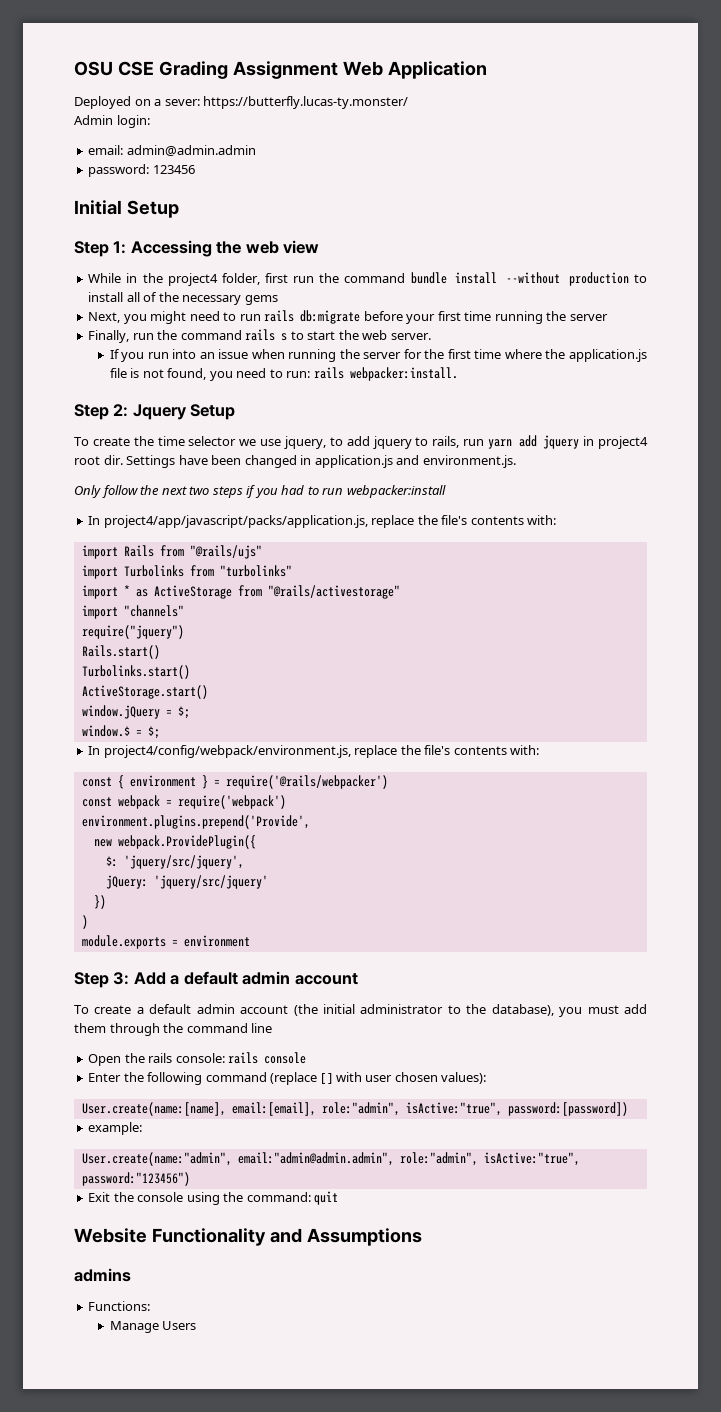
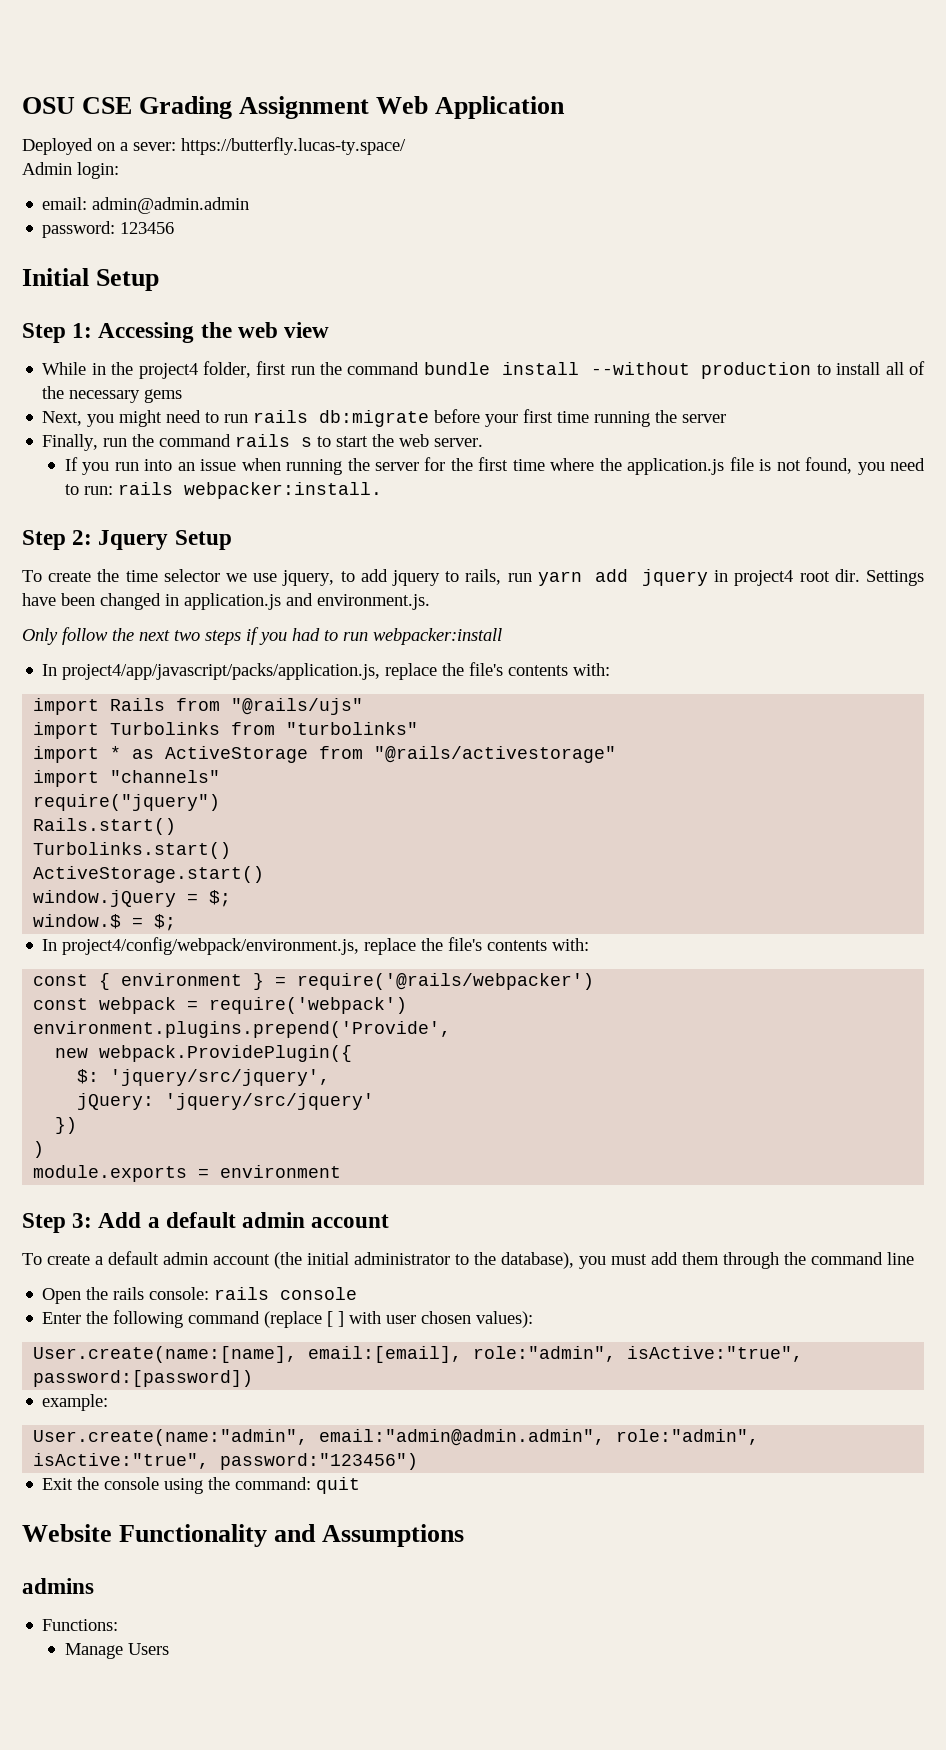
- Deployed on a sever: https://butterfly.lucas-ty.monster/
+ Deployed on a sever: https://butterfly.lucas-ty.space/

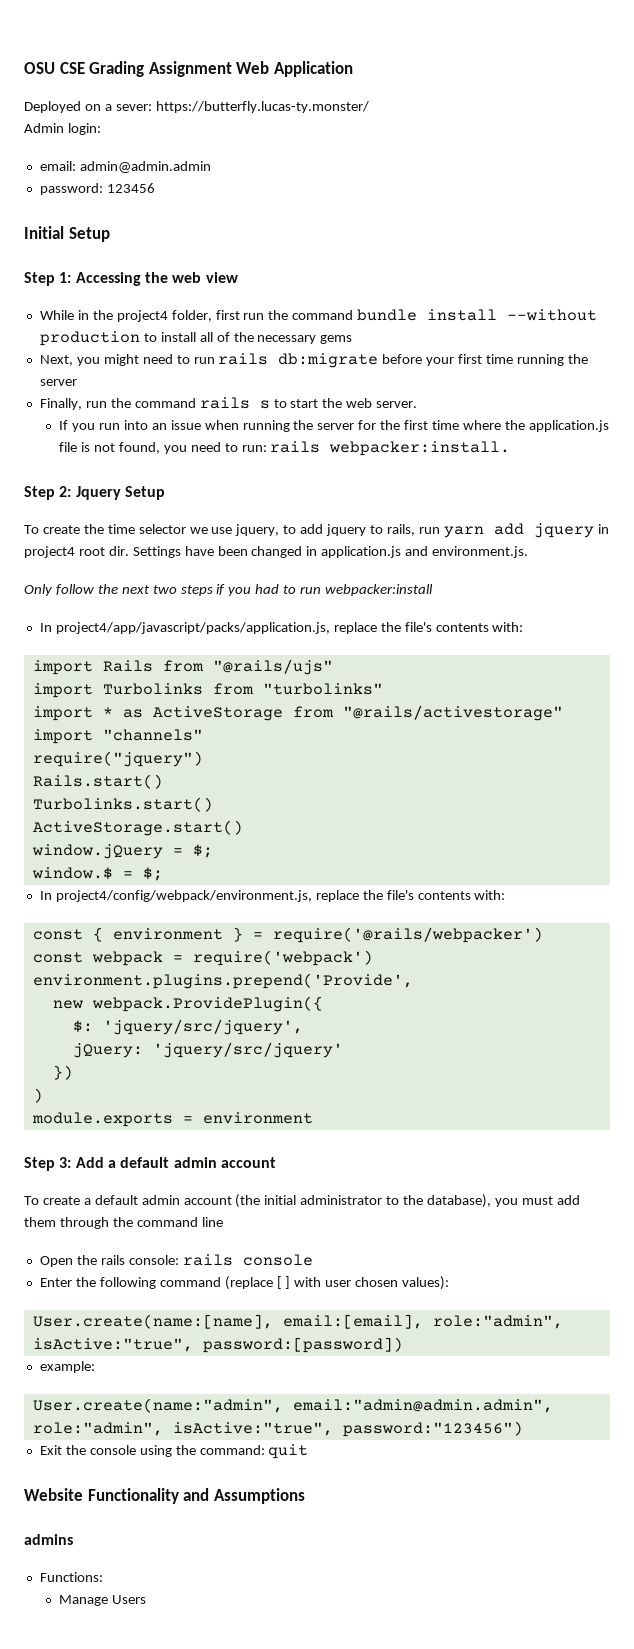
- Deployed on a sever: https://butterfly.lucas-ty.space/
+ Deployed on a sever: https://butterfly.lucas-ty.monster/

